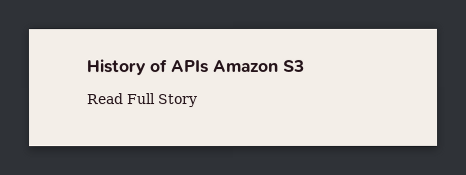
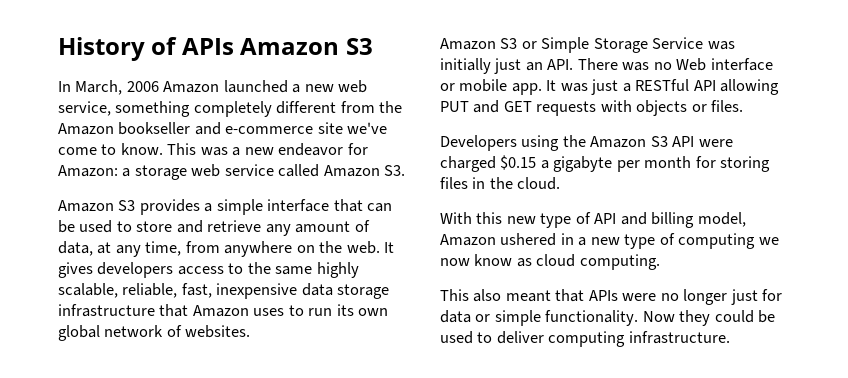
- Read Full Story
+ In March, 2006 Amazon launched a new web service, something completely different from the Amazon bookseller and e-commerce site we've come to know. This was a new endeavor for Amazon: a storage web service called Amazon S3.
+ Amazon S3 provides a simple interface that can be used to store and retrieve any amount of data, at any time, from anywhere on the web. It gives developers access to the same highly scalable, reliable, fast, inexpensive data storage infrastructure that Amazon uses to run its own global network of websites.
+ Amazon S3 or Simple Storage Service was initially just an API. There was no Web interface or mobile app. It was just a RESTful API allowing PUT and GET requests with objects or files.
+ Developers using the Amazon S3 API were charged $0.15 a gigabyte per month for storing files in the cloud.
+ With this new type of API and billing model, Amazon ushered in a new type of computing we now know as cloud computing.
+ This also meant that APIs were no longer just for data or simple functionality. Now they could be used to deliver computing infrastructure.

